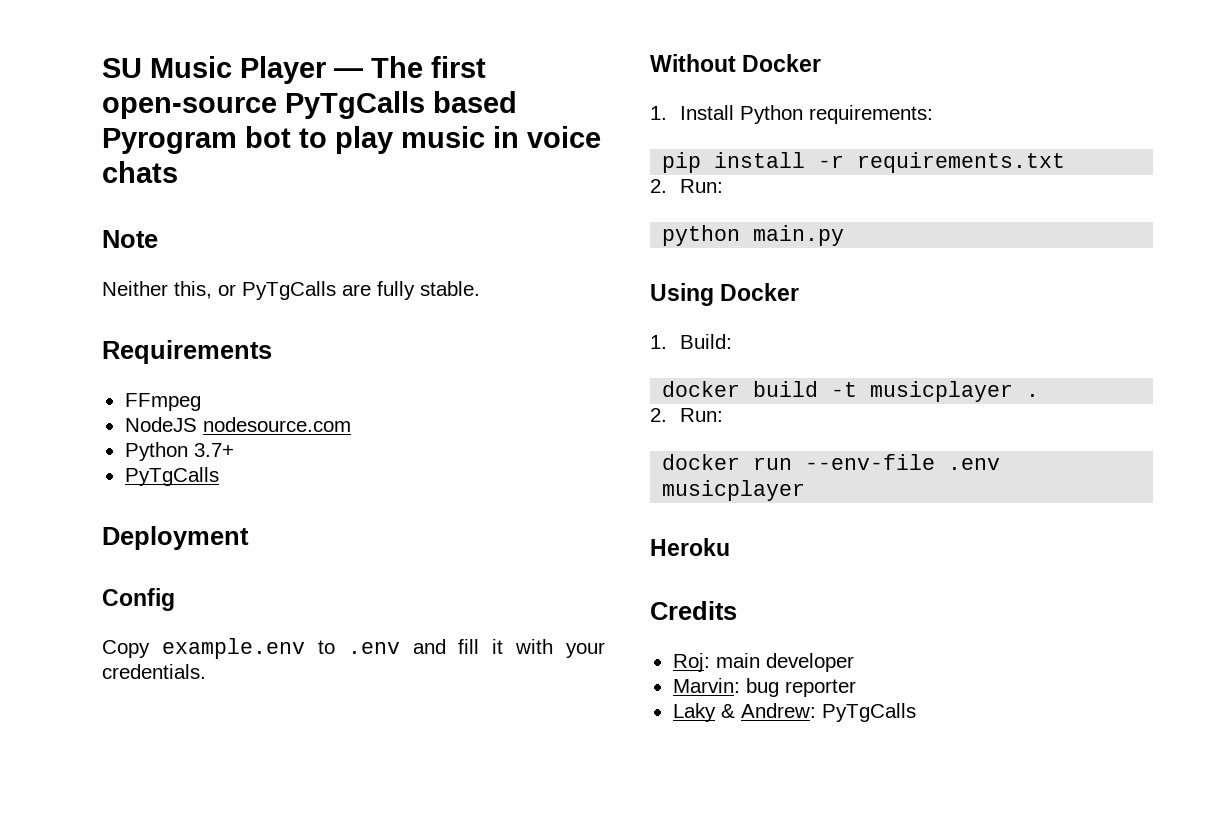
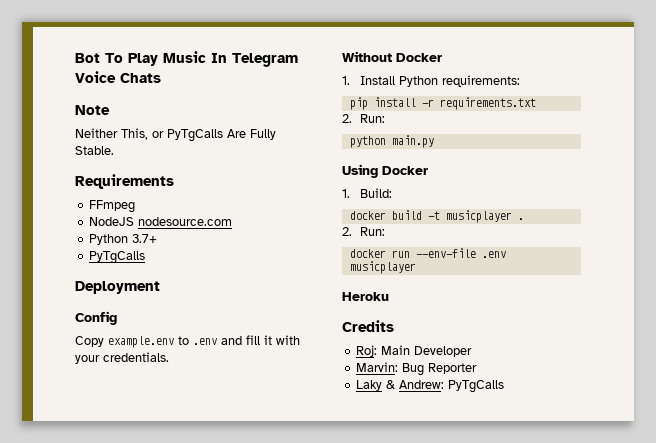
- SU Music Player — The first open-source PyTgCalls based Pyrogram bot to play music in voice chats
+ Bot To Play Music In Telegram Voice Chats
- Neither this, or PyTgCalls are fully stable.
+ Neither This, or PyTgCalls Are Fully Stable.
- Roj: main developer
+ Roj: Main Developer
- Marvin: bug reporter
+ Marvin: Bug Reporter

